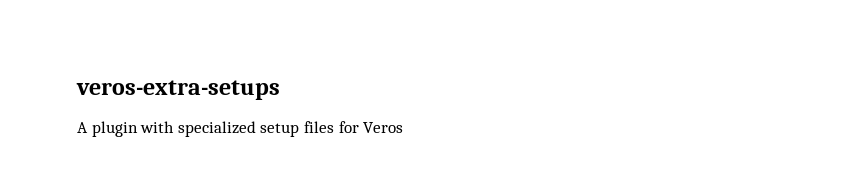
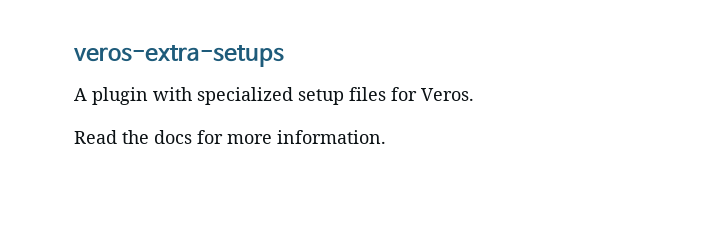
- A plugin with specialized setup files for Veros
+ A plugin with specialized setup files for Veros.
+ Read the docs for more information.

